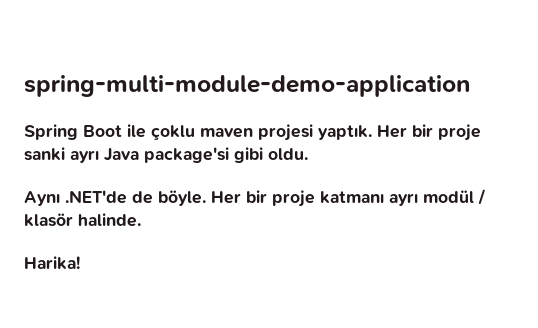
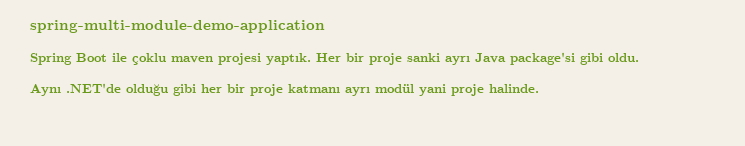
- Aynı .NET'de de böyle. Her bir proje katmanı ayrı modül / klasör halinde.
+ Aynı .NET'de olduğu gibi her bir proje katmanı ayrı modül yani proje halinde.
- Harika!

